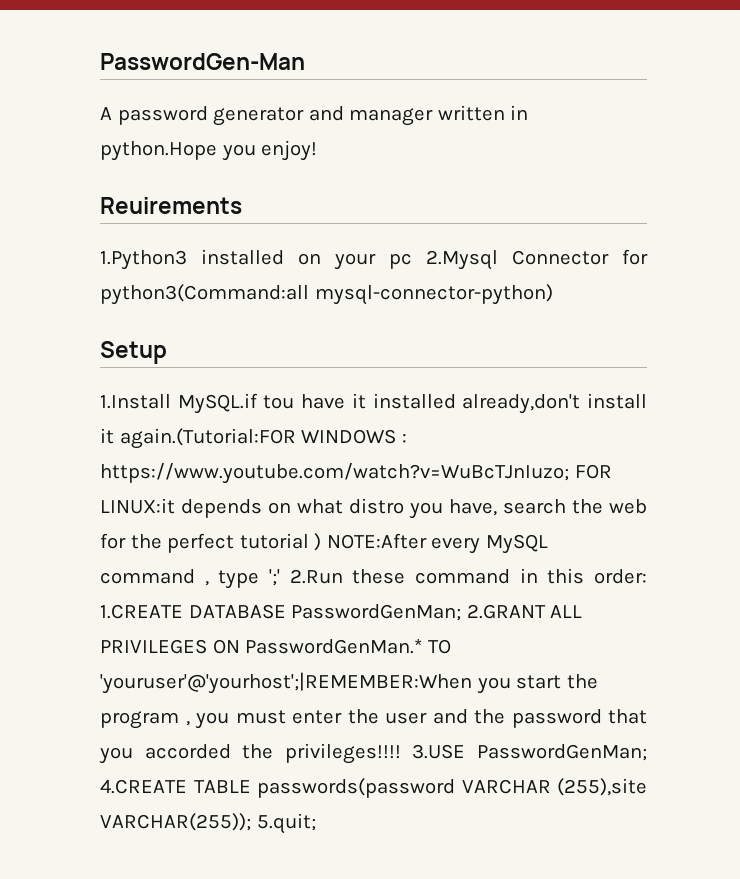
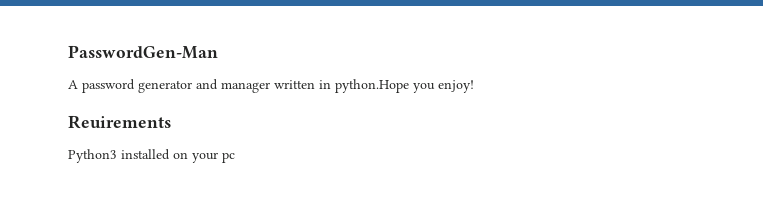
- 1.Python3 installed on your pc 2.Mysql Connector for python3(Command:all mysql-connector-python)
- Setup
- 1.Install MySQL.if tou have it installed already,don't install it again.(Tutorial:FOR WINDOWS : https://www.youtube.com/watch?v=WuBcTJnIuzo; FOR LINUX:it depends on what distro you have, search the web for the perfect tutorial ) NOTE:After every MySQL command , type ';' 2.Run these command in this order: 1.CREATE DATABASE PasswordGenMan; 2.GRANT ALL PRIVILEGES ON PasswordGenMan.* TO 'youruser'@'yourhost';|REMEMBER:When you start the program , you must enter the user and the password that you accorded the privileges!!!! 3.USE PasswordGenMan; 4.CREATE TABLE passwords(password VARCHAR (255),site VARCHAR(255)); 5.quit;
+ Python3 installed on your pc

